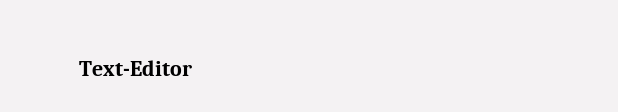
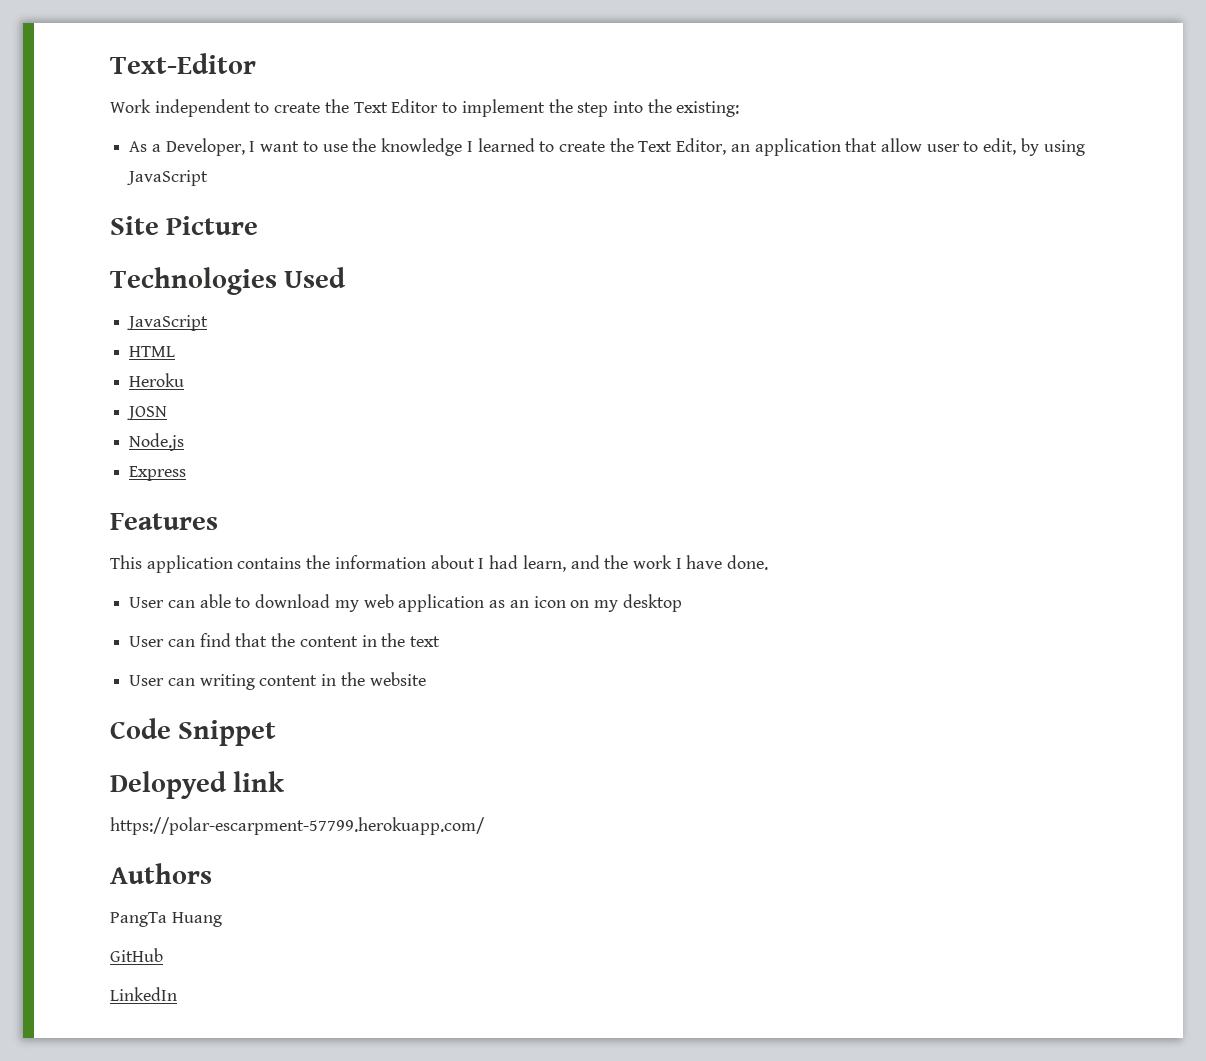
+ Work independent to create the Text Editor to implement the step into the existing:
+ As a Developer, I want to use the knowledge I learned to create the Text Editor, an application that allow user to edit, by using JavaScript
+ Site Picture
+ Technologies Used
+ JavaScript
+ HTML
+ Heroku
+ JOSN
+ Node.js
+ Express
+ Features
+ This application contains the information about I had learn, and the work I have done.
+ User can able to download my web application as an icon on my desktop
+ User can find that the content in the text
+ User can writing content in the website
+ Code Snippet
+ Delopyed link
+ https://polar-escarpment-57799.herokuapp.com/
+ Authors
+ PangTa Huang
+ GitHub
+ LinkedIn

